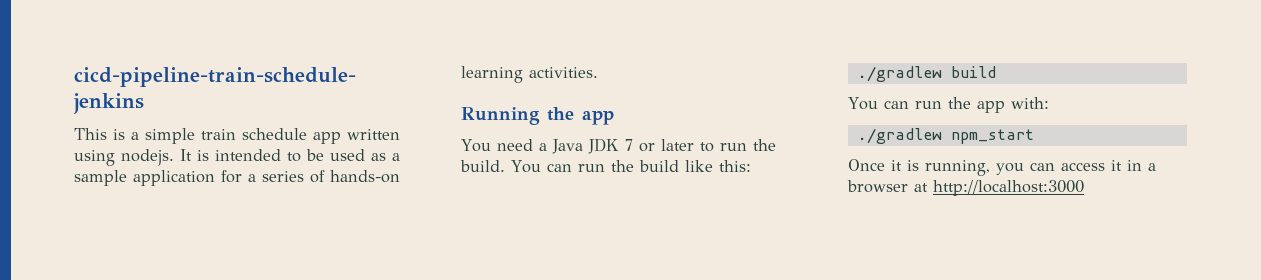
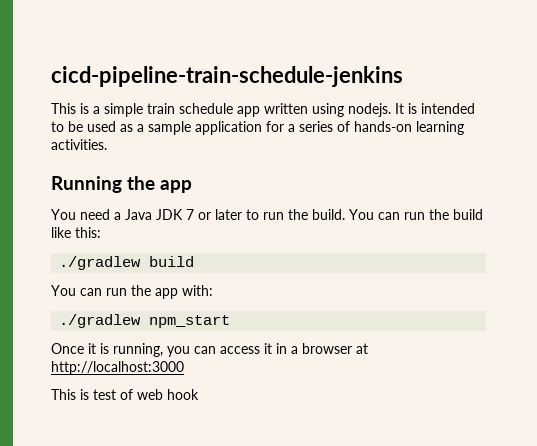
+ This is test of web hook

